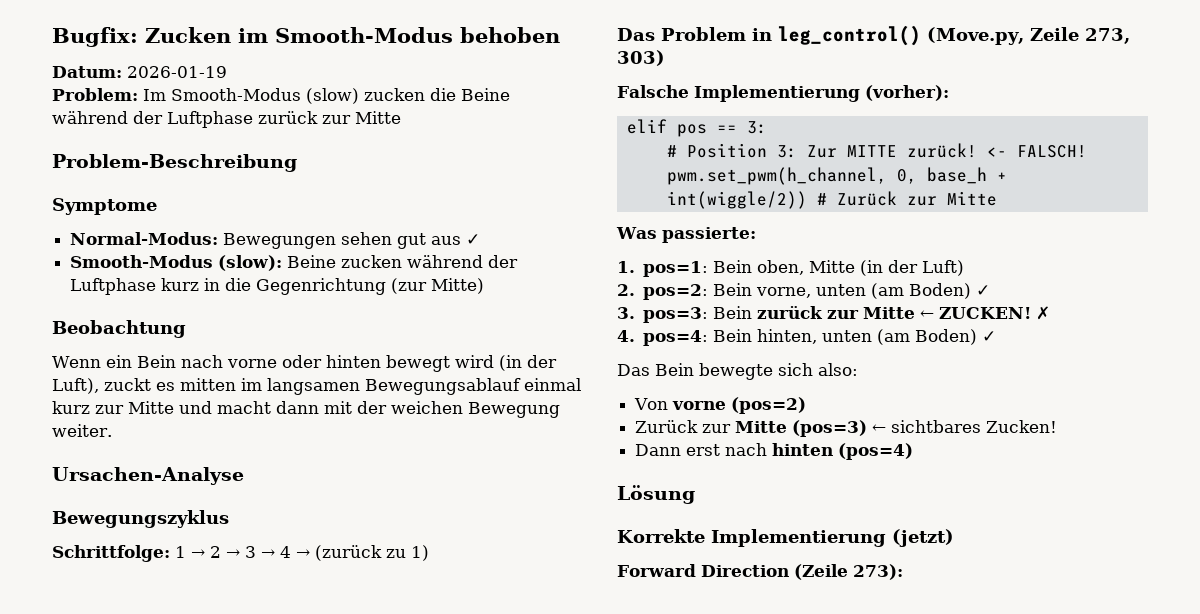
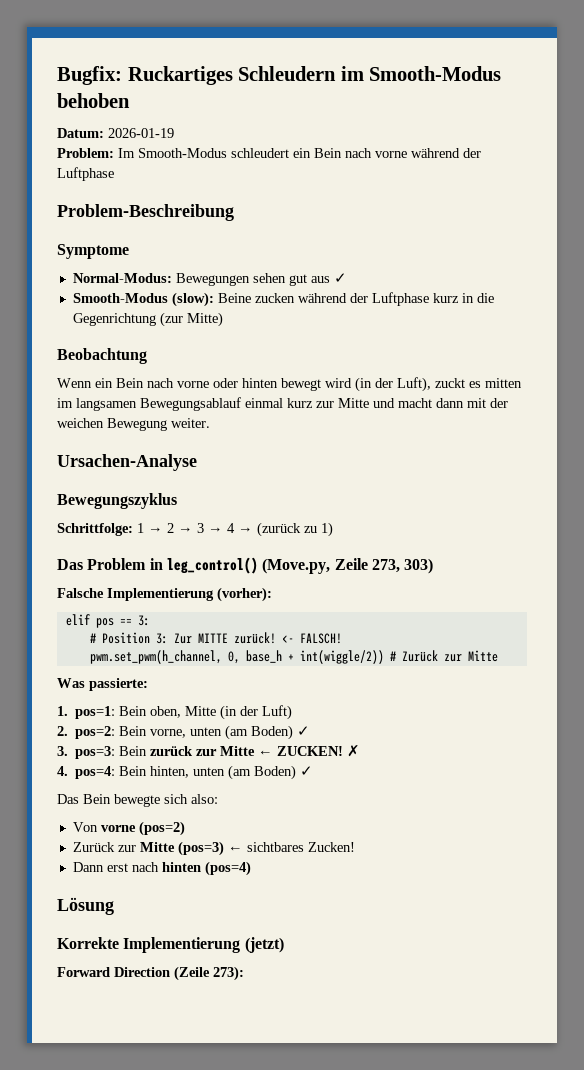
- Bugfix: Zucken im Smooth-Modus behoben
+ Bugfix: Ruckartiges Schleudern im Smooth-Modus behoben
- Problem: Im Smooth-Modus (slow) zucken die Beine während der Luftphase zurück zur Mitte
+ Problem: Im Smooth-Modus schleudert ein Bein nach vorne während der Luftphase

